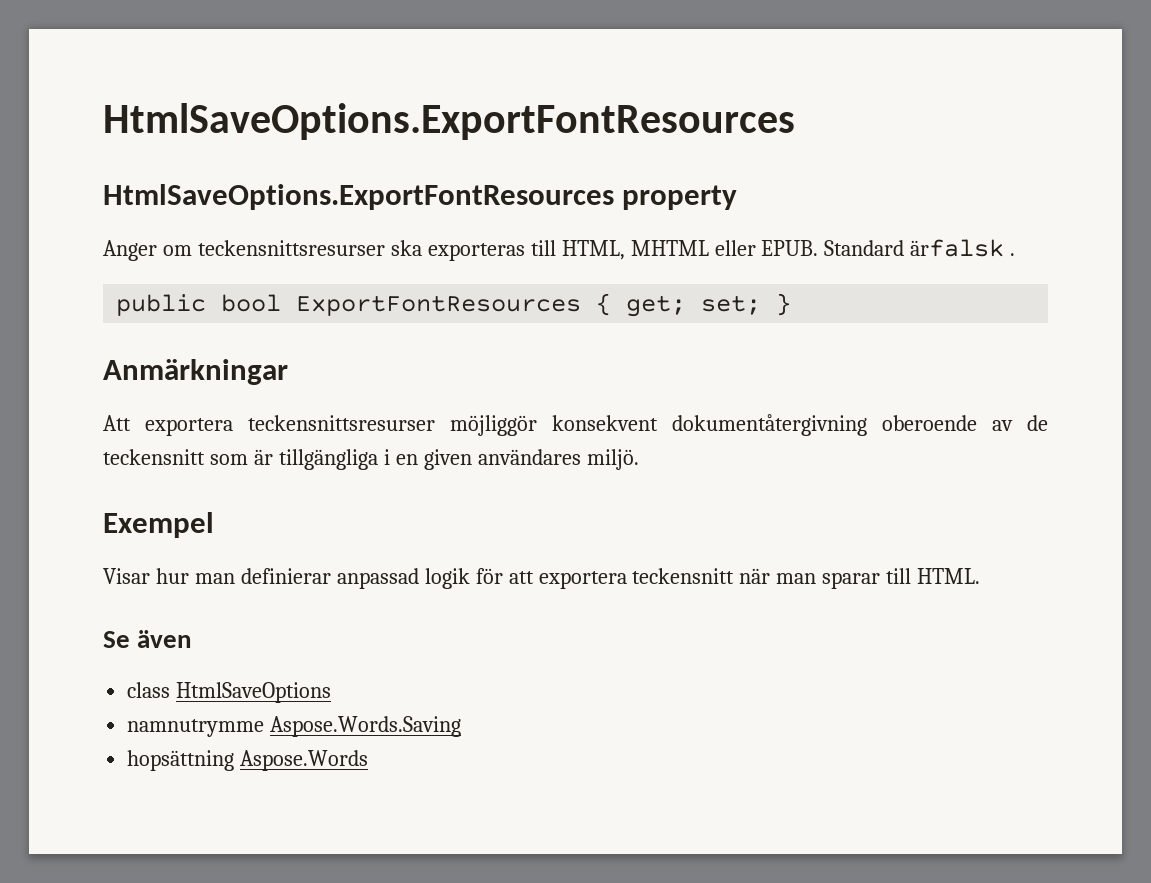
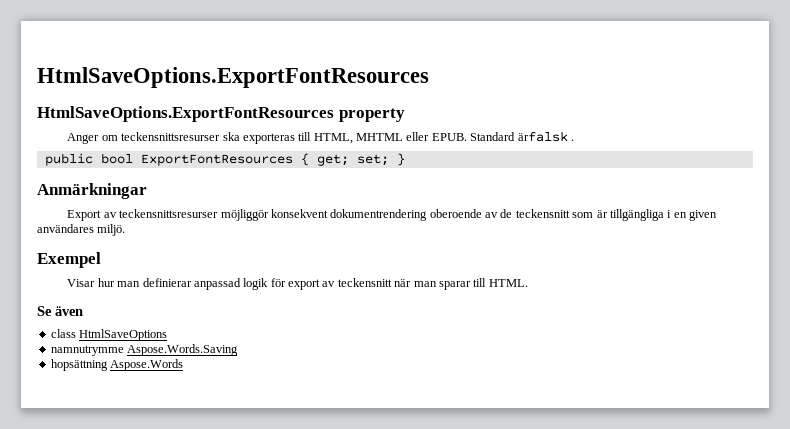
- Att exportera teckensnittsresurser möjliggör konsekvent dokumentåtergivning oberoende av de teckensnitt som är tillgängliga i en given användares miljö.
+ Export av teckensnittsresurser möjliggör konsekvent dokumentrendering oberoende av de teckensnitt som är tillgängliga i en given användares miljö.
- Visar hur man definierar anpassad logik för att exportera teckensnitt när man sparar till HTML.
+ Visar hur man definierar anpassad logik för export av teckensnitt när man sparar till HTML.

